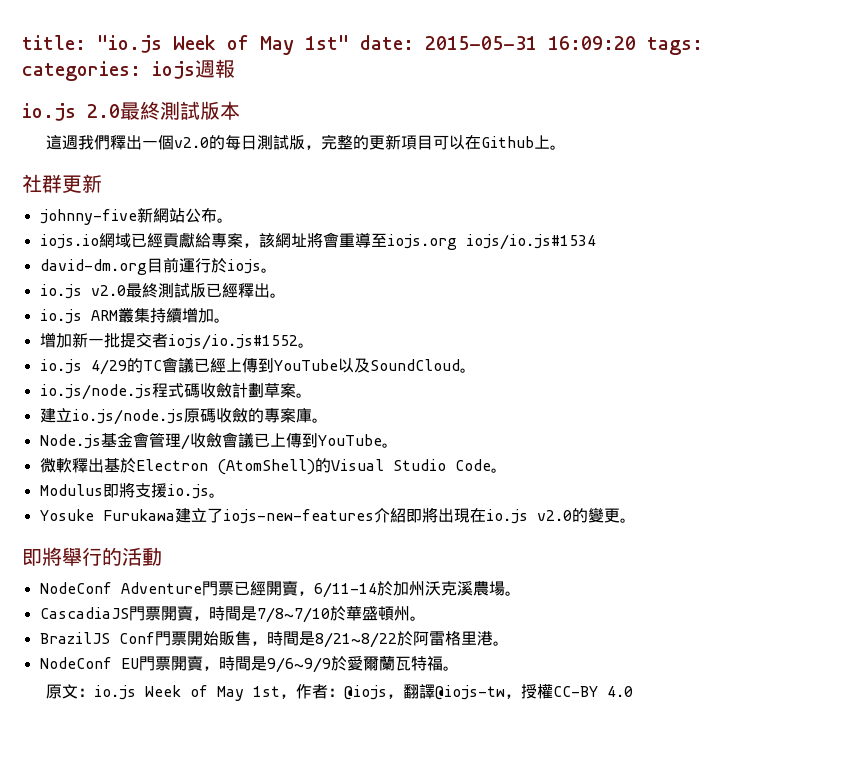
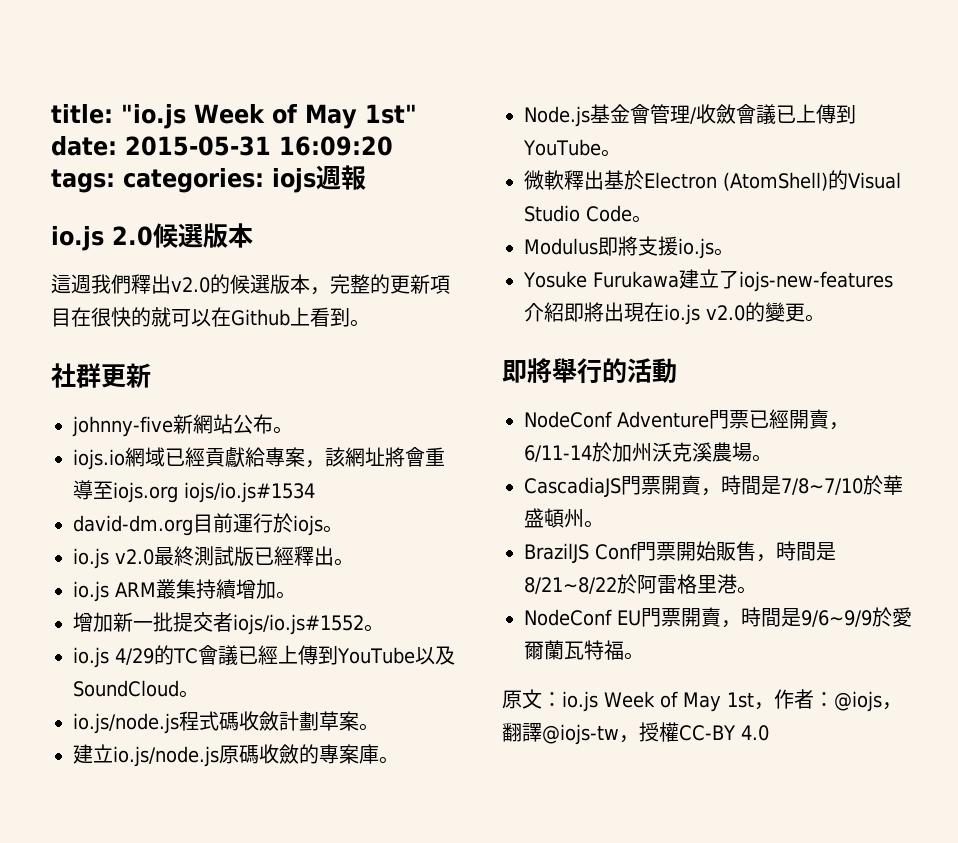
- io.js 2.0最終測試版本
+ io.js 2.0候選版本
- 這週我們釋出一個v2.0的每日測試版，完整的更新項目可以在Github上。
+ 這週我們釋出v2.0的候選版本，完整的更新項目在很快的就可以在Github上看到。

